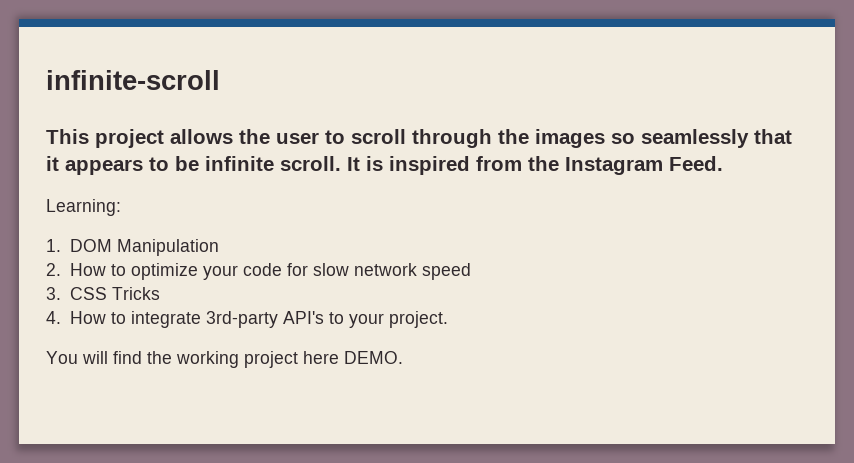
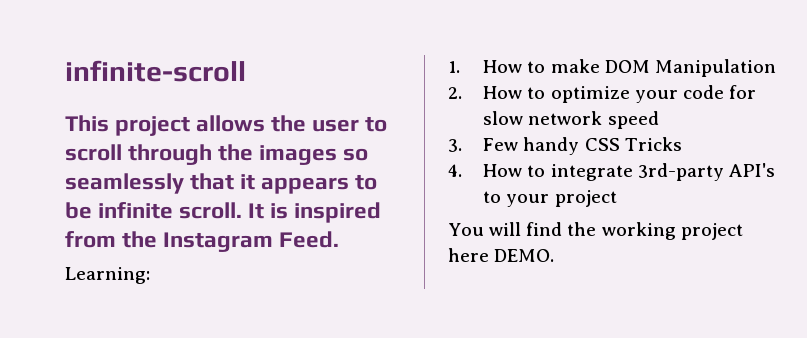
- 1. DOM Manipulation
+ 1. How to make DOM Manipulation
- 3. CSS Tricks
+ 3. Few handy CSS Tricks
- 4. How to integrate 3rd-party API's to your project.
+ 4. How to integrate 3rd-party API's to your project

